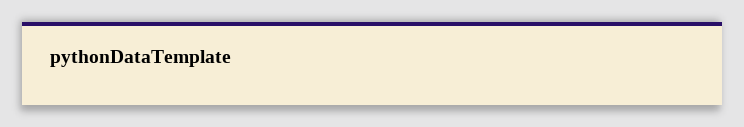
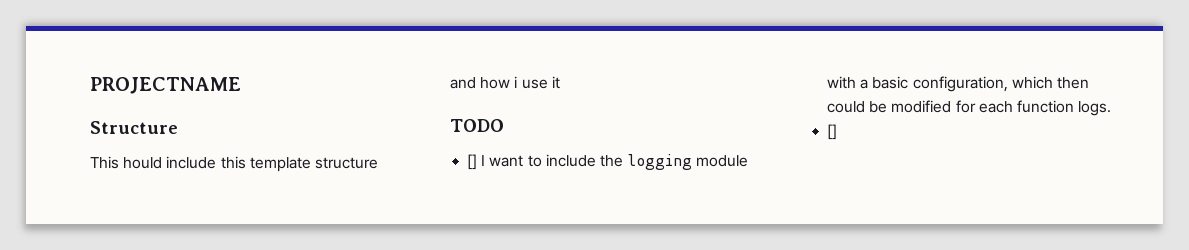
- pythonDataTemplate
+ PROJECTNAME
+ Structure
+ This hould include this template structure and how i use it
+ TODO
+ [] I want to include the logging module with a basic configuration, which then could be modified for each function logs.
+ []

